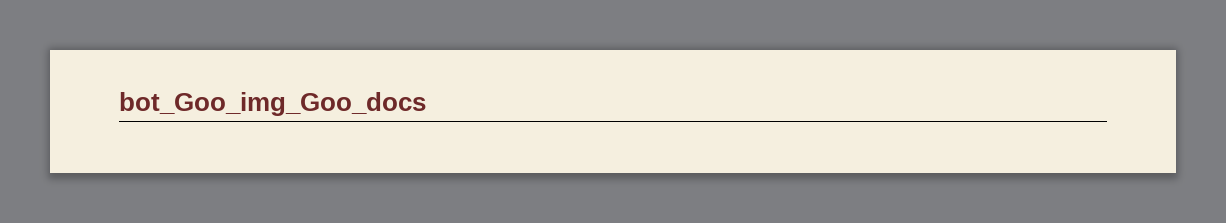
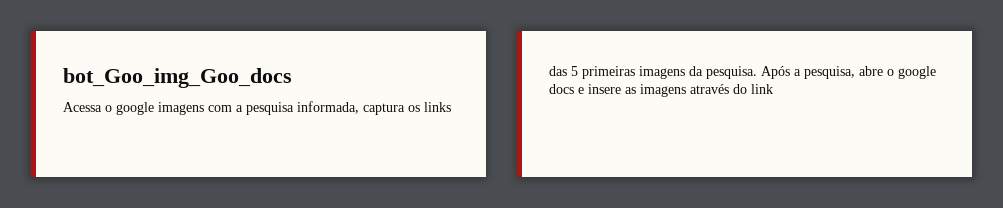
+ Acessa o google imagens com a pesquisa informada, captura os links das 5 primeiras imagens da pesquisa. Após a pesquisa, abre o google docs e insere as imagens através do link

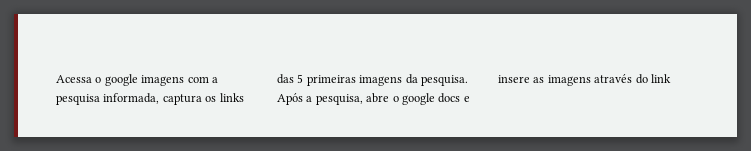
- bot_Goo_img_Goo_docs

